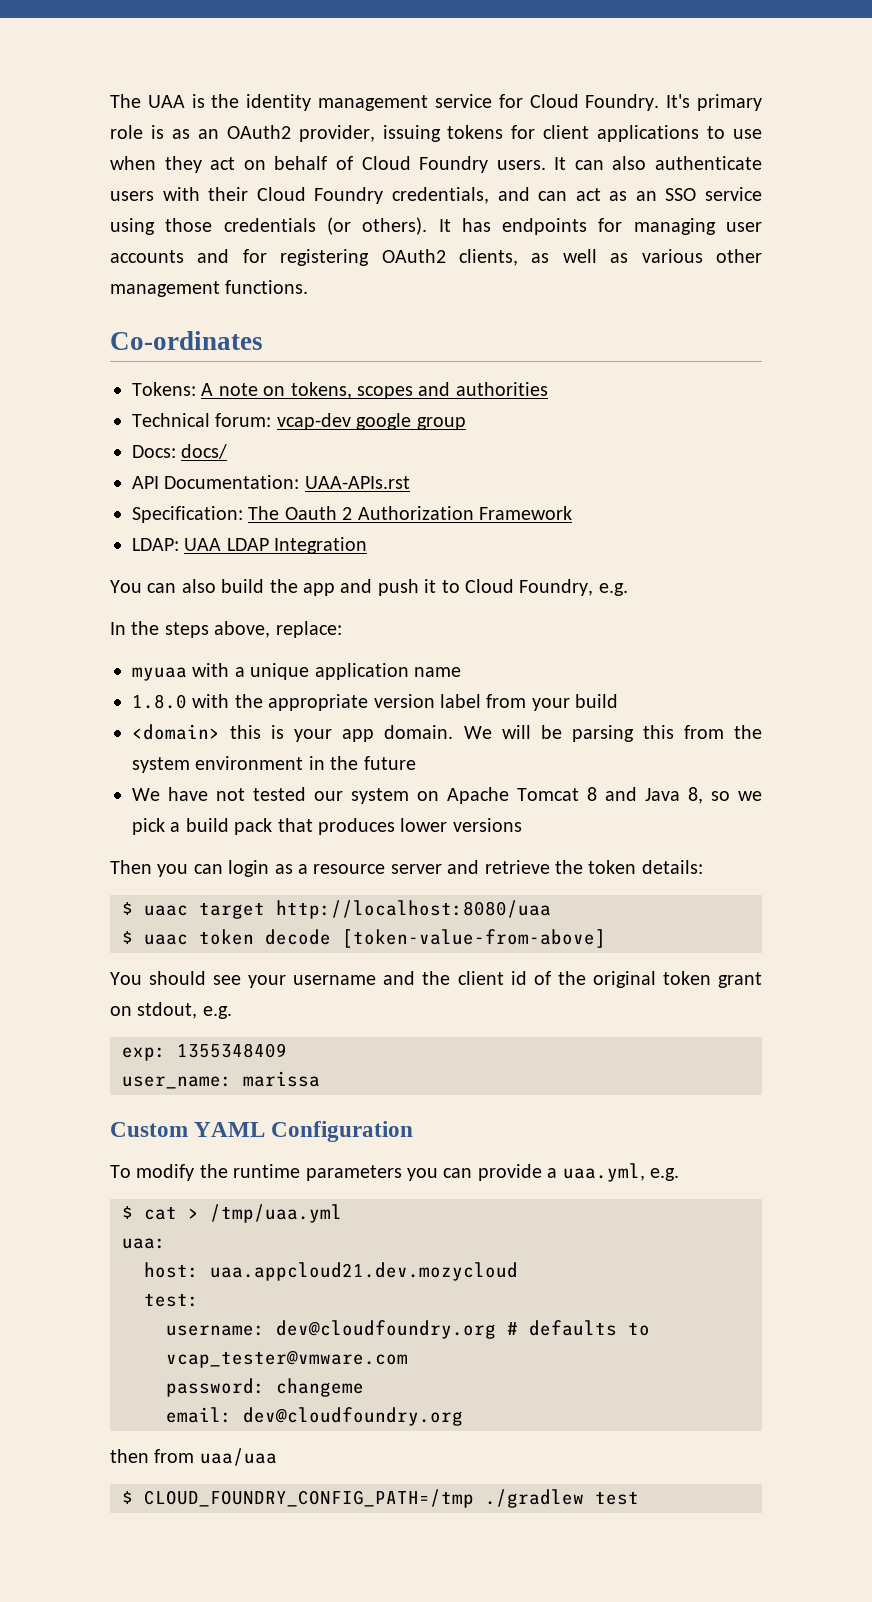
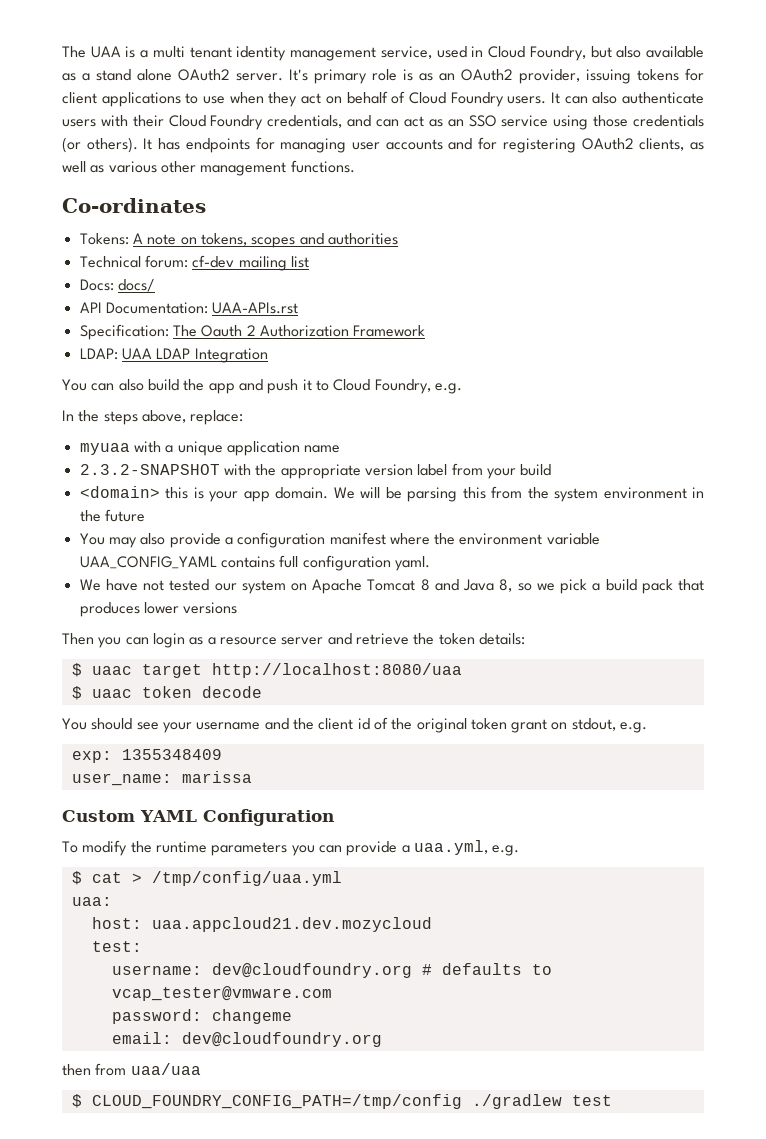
- The UAA is the identity management service for Cloud Foundry.
+ The UAA is a multi tenant identity management service, used in Cloud Foundry, but also available as a stand alone OAuth2 server.
- Technical forum: vcap-dev google group
+ Technical forum: cf-dev mailing list
- 1.8.0 with the appropriate version label from your build
+ 2.3.2-SNAPSHOT with the appropriate version label from your build
+ You may also provide a configuration manifest where the environment variable UAA_CONFIG_YAML contains full configuration yaml.
- $ uaac token decode [token-value-from-above]
+ $ uaac token decode
- $ cat > /tmp/uaa.yml
+ $ cat > /tmp/config/uaa.yml
- $ CLOUD_FOUNDRY_CONFIG_PATH=/tmp ./gradlew test
+ $ CLOUD_FOUNDRY_CONFIG_PATH=/tmp/config ./gradlew test

